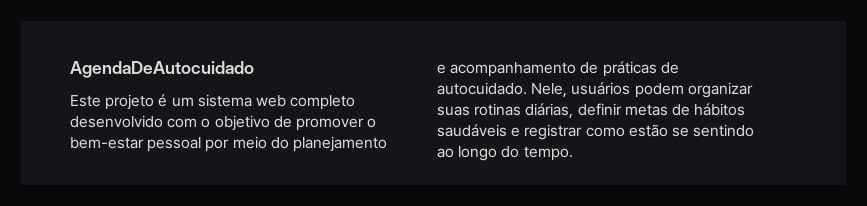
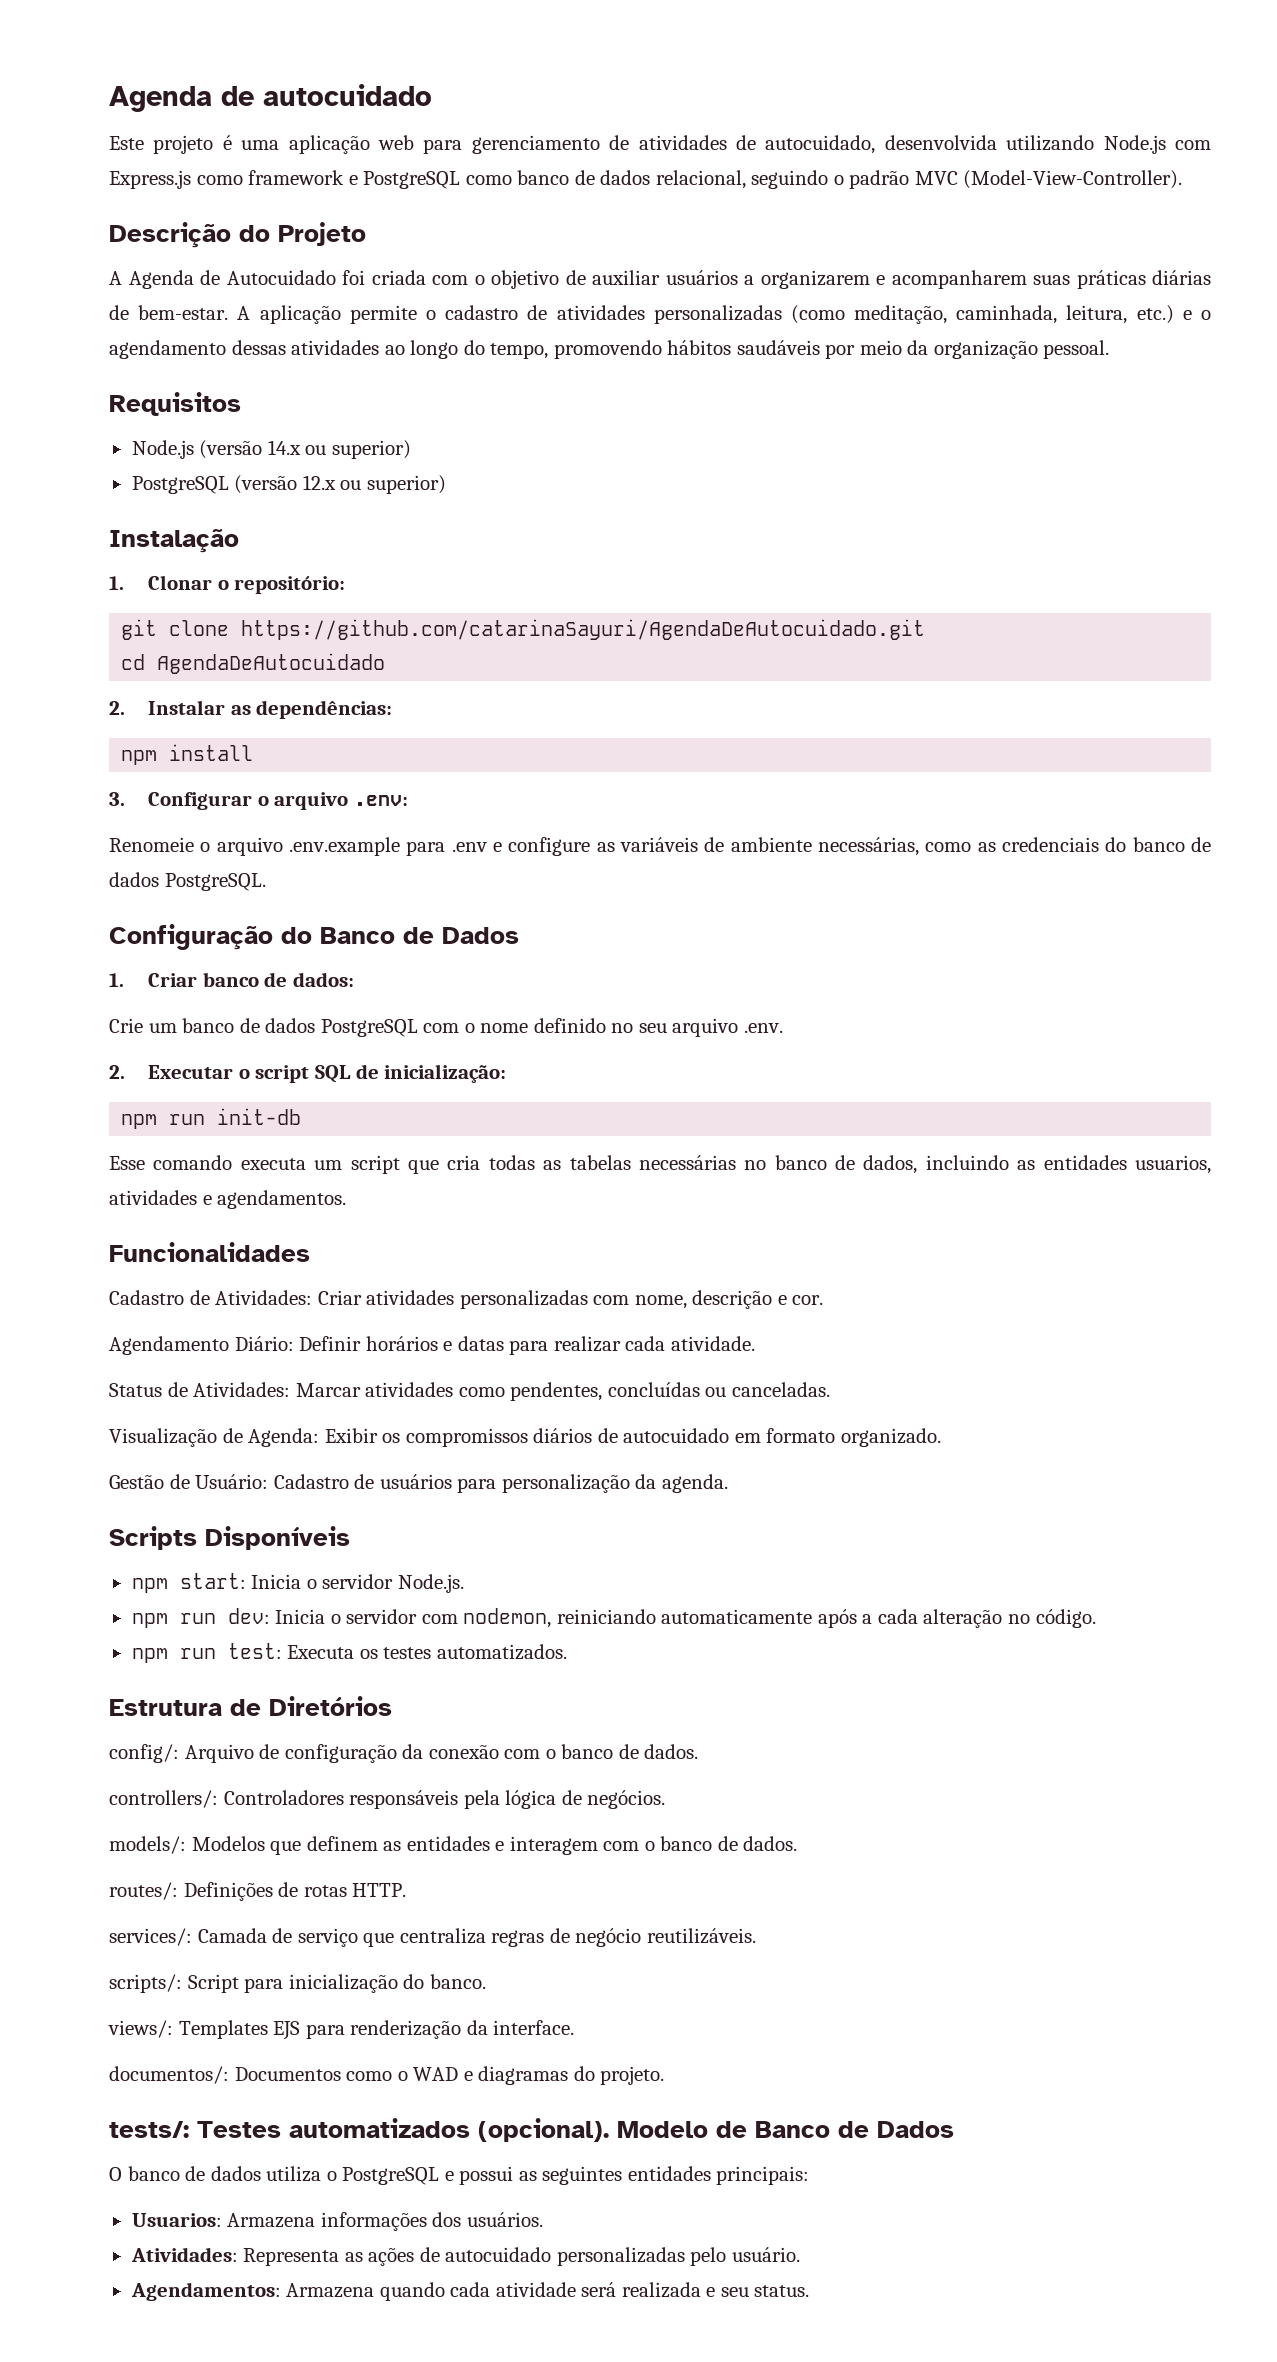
- AgendaDeAutocuidado
+ Agenda de autocuidado
- Este projeto é um sistema web completo desenvolvido com o objetivo de promover o bem-estar pessoal por meio do planejamento e acompanhamento de práticas de autocuidado. Nele, usuários podem organizar suas rotinas diárias, definir metas de hábitos saudáveis e registrar como estão se sentindo ao longo do tempo.
+ Este projeto é uma aplicação web para gerenciamento de atividades de autocuidado, desenvolvida utilizando Node.js com Express.js como framework e PostgreSQL como banco de dados relacional, seguindo o padrão MVC (Model-View-Controller).
+ Descrição do Projeto
+ A Agenda de Autocuidado foi criada com o objetivo de auxiliar usuários a organizarem e acompanharem suas práticas diárias de bem-estar. A aplicação permite o cadastro de atividades personalizadas (como meditação, caminhada, leitura, etc.) e o agendamento dessas atividades ao longo do tempo, promovendo hábitos saudáveis por meio da organização pessoal.
+ Requisitos
+ Node.js (versão 14.x ou superior)
+ PostgreSQL (versão 12.x ou superior)
+ Instalação
+ 1. Clonar o repositório:
+ git clone https://github.com/catarinaSayuri/AgendaDeAutocuidado.git
+ cd AgendaDeAutocuidado
+ 2. Instalar as dependências:
+ npm install
+ 3. Configurar o arquivo .env:
+ Renomeie o arquivo .env.example para .env e configure as variáveis de ambiente necessárias, como as credenciais do banco de dados PostgreSQL.
+ Configuração do Banco de Dados
+ 1. Criar banco de dados:
+ Crie um banco de dados PostgreSQL com o nome definido no seu arquivo .env.
+ 2. Executar o script SQL de inicialização:
+ npm run init-db
+ Esse comando executa um script que cria todas as tabelas necessárias no banco de dados, incluindo as entidades usuarios, atividades e agendamentos.
+ Funcionalidades
+ Cadastro de Atividades: Criar atividades personalizadas com nome, descrição e cor.
+ Agendamento Diário: Definir horários e datas para realizar cada atividade.
+ Status de Atividades: Marcar atividades como pendentes, concluídas ou canceladas.
+ Visualização de Agenda: Exibir os compromissos diários de autocuidado em formato organizado.
+ Gestão de Usuário: Cadastro de usuários para personalização da agenda.
+ Scripts Disponíveis
+ npm start: Inicia o servidor Node.js.
+ npm run dev: Inicia o servidor com nodemon, reiniciando automaticamente após a cada alteração no código.
+ npm run test: Executa os testes automatizados.
+ Estrutura de Diretórios
+ config/: Arquivo de configuração da conexão com o banco de dados.
+ controllers/: Controladores responsáveis pela lógica de negócios.
+ models/: Modelos que definem as entidades e interagem com o banco de dados.
+ routes/: Definições de rotas HTTP.
+ services/: Camada de serviço que centraliza regras de negócio reutilizáveis.
+ scripts/: Script para inicialização do banco.
+ views/: Templates EJS para renderização da interface.
+ documentos/: Documentos como o WAD e diagramas do projeto.
+ tests/: Testes automatizados (opcional). Modelo de Banco de Dados
+ O banco de dados utiliza o PostgreSQL e possui as seguintes entidades principais:
+ Usuarios: Armazena informações dos usuários.
+ Atividades: Representa as ações de autocuidado personalizadas pelo usuário.
+ Agendamentos: Armazena quando cada atividade será realizada e seu status.

